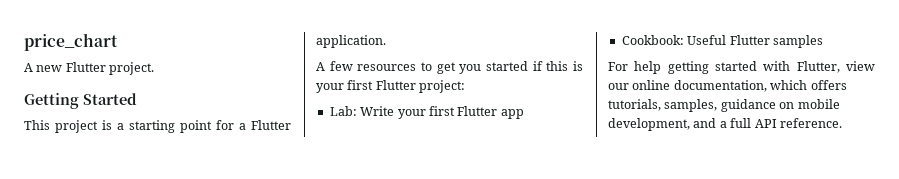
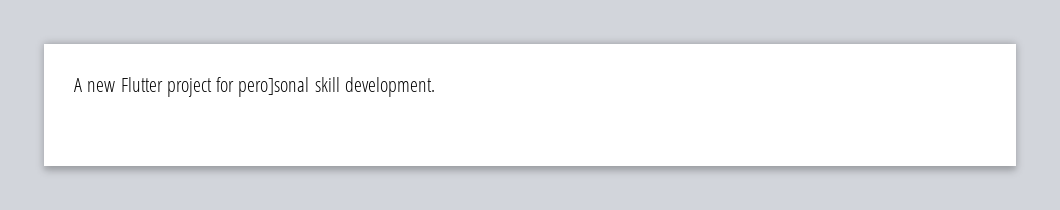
- price_chart
- A new Flutter project.
- Getting Started
- This project is a starting point for a Flutter application.
- A few resources to get you started if this is your first Flutter project:
- Lab: Write your first Flutter app
- Cookbook: Useful Flutter samples
- For help getting started with Flutter, view our online documentation, which offers tutorials, samples, guidance on mobile development, and a full API reference.
+ A new Flutter project for pero]sonal skill development.

